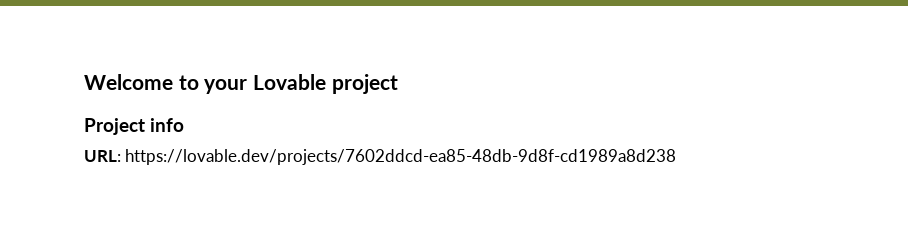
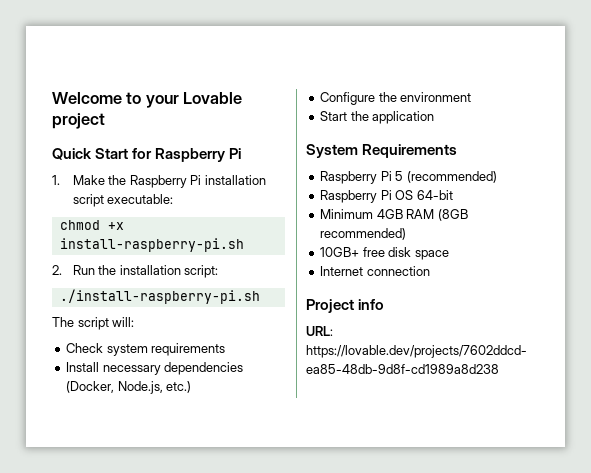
+ Quick Start for Raspberry Pi
+ 1. Make the Raspberry Pi installation script executable:
+ chmod +x install-raspberry-pi.sh
+ 2. Run the installation script:
+ ./install-raspberry-pi.sh
+ The script will:
+ Check system requirements
+ Install necessary dependencies (Docker, Node.js, etc.)
+ Configure the environment
+ Start the application
+ System Requirements
+ Raspberry Pi 5 (recommended)
+ Raspberry Pi OS 64-bit
+ Minimum 4GB RAM (8GB recommended)
+ 10GB+ free disk space
+ Internet connection

